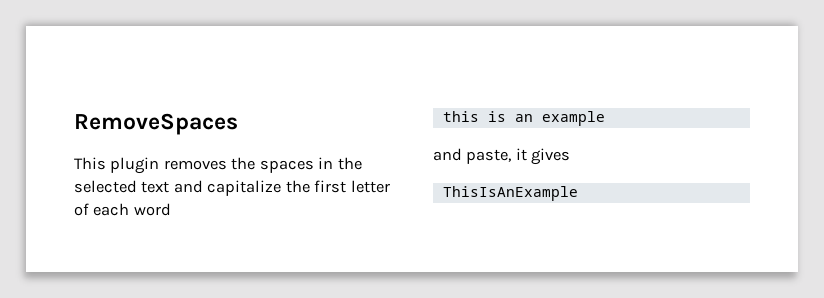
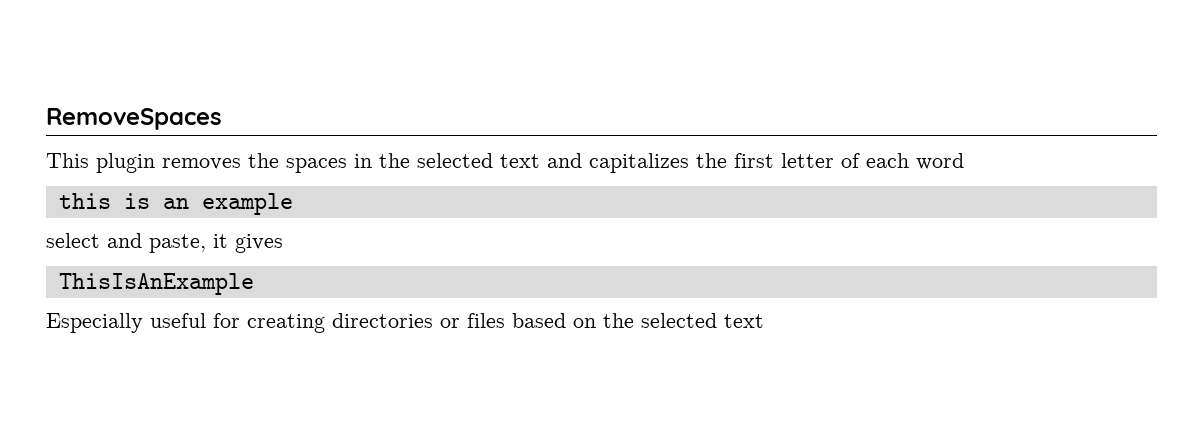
- This plugin removes the spaces in the selected text and capitalize the first letter of each word
+ This plugin removes the spaces in the selected text and capitalizes the first letter of each word
- and paste, it gives
+ select and paste, it gives
+ Especially useful for creating directories or files based on the selected text

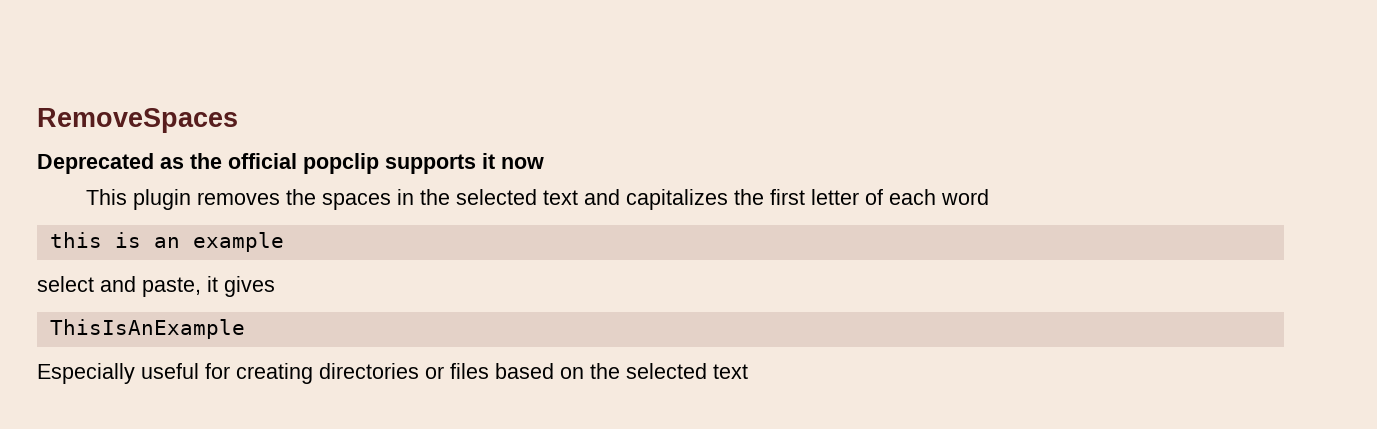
+ Deprecated as the official popclip supports it now

